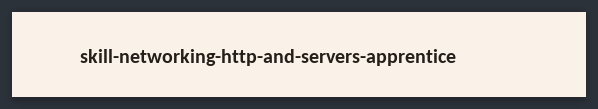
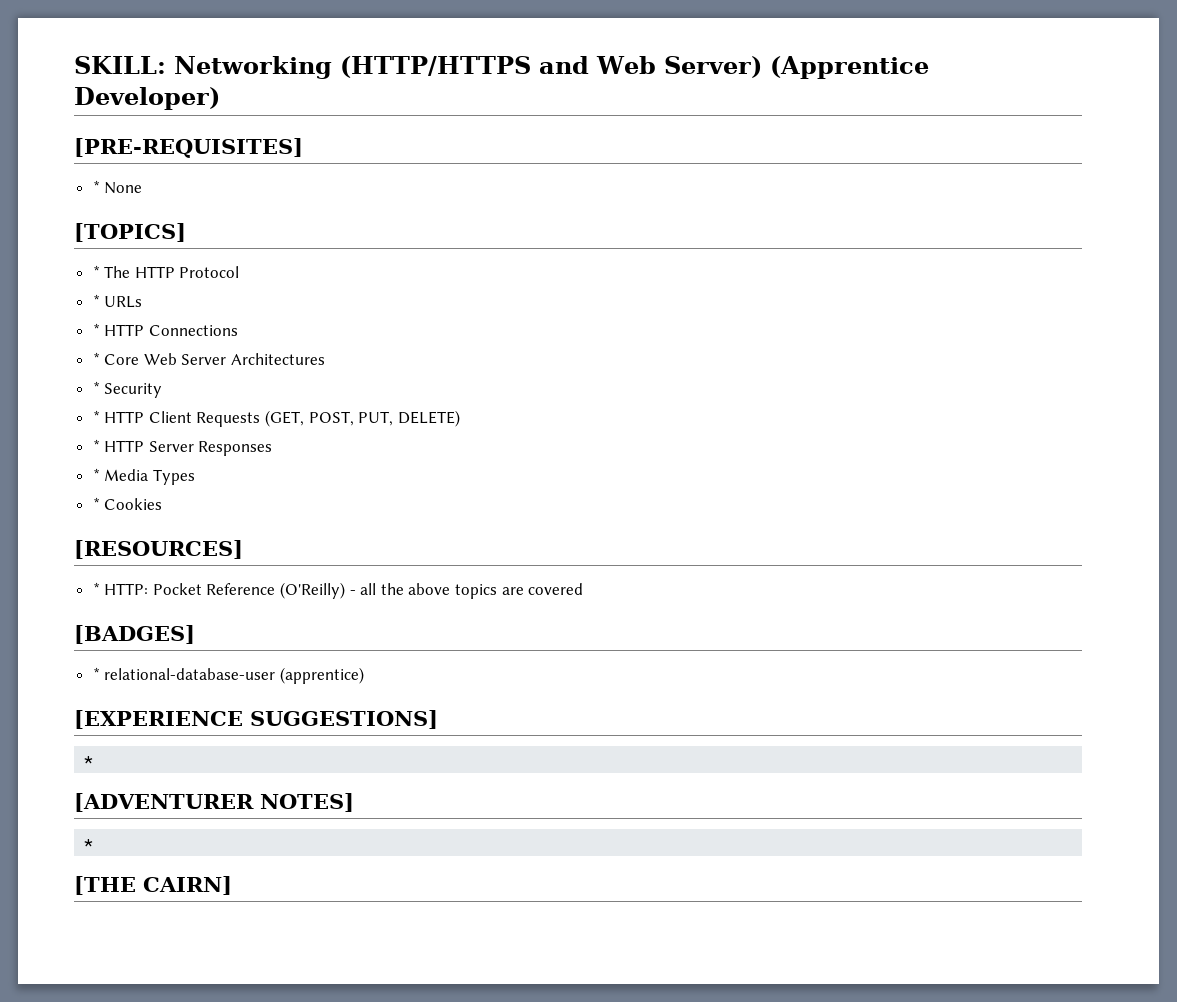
- skill-networking-http-and-servers-apprentice
+ SKILL: Networking (HTTP/HTTPS and Web Server) (Apprentice Developer)
+ [PRE-REQUISITES]
+ * None
+ [TOPICS]
+ * The HTTP Protocol
+ * URLs
+ * HTTP Connections
+ * Core Web Server Architectures
+ * Security
+ * HTTP Client Requests (GET, POST, PUT, DELETE)
+ * HTTP Server Responses
+ * Media Types
+ * Cookies
+ [RESOURCES]
+ * HTTP: Pocket Reference (O'Reilly) - all the above topics are covered
+ [BADGES]
+ * relational-database-user (apprentice)
+ [EXPERIENCE SUGGESTIONS]
+ *
+ [ADVENTURER NOTES]
+ *
+ [THE CAIRN]

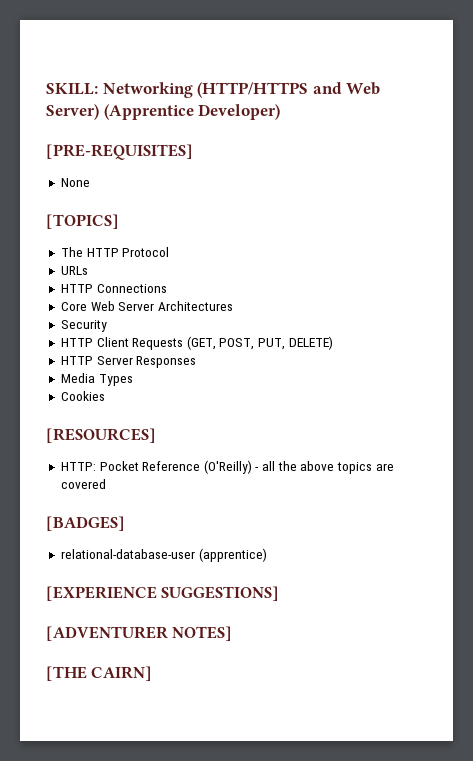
- * None
+ None
- * The HTTP Protocol
+ The HTTP Protocol
- * URLs
+ URLs
- * HTTP Connections
+ HTTP Connections
- * Core Web Server Architectures
+ Core Web Server Architectures
- * Security
+ Security
- * HTTP Client Requests (GET, POST, PUT, DELETE)
+ HTTP Client Requests (GET, POST, PUT, DELETE)
- * HTTP Server Responses
+ HTTP Server Responses
- * Media Types
+ Media Types
- * Cookies
+ Cookies
- * HTTP: Pocket Reference (O'Reilly) - all the above topics are covered
+ HTTP: Pocket Reference (O'Reilly) - all the above topics are covered
- * relational-database-user (apprentice)
+ relational-database-user (apprentice)
  [EXPERIENCE SUGGESTIONS]
- *
  [ADVENTURER NOTES]
- *

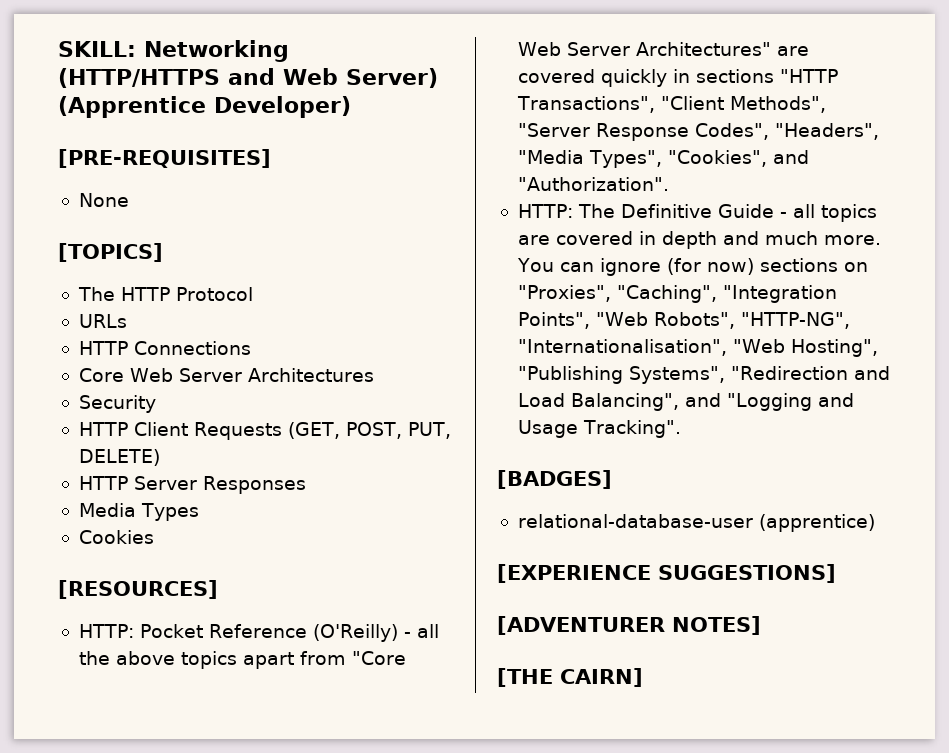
- HTTP: Pocket Reference (O'Reilly) - all the above topics are covered
+ HTTP: Pocket Reference (O'Reilly) - all the above topics apart from "Core Web Server Architectures" are covered quickly in sections "HTTP Transactions", "Client Methods", "Server Response Codes", "Headers", "Media Types", "Cookies", and "Authorization".
+ HTTP: The Definitive Guide - all topics are covered in depth and much more. You can ignore (for now) sections on "Proxies", "Caching", "Integration Points", "Web Robots", "HTTP-NG", "Internationalisation", "Web Hosting", "Publishing Systems", "Redirection and Load Balancing", and "Logging and Usage Tracking".

